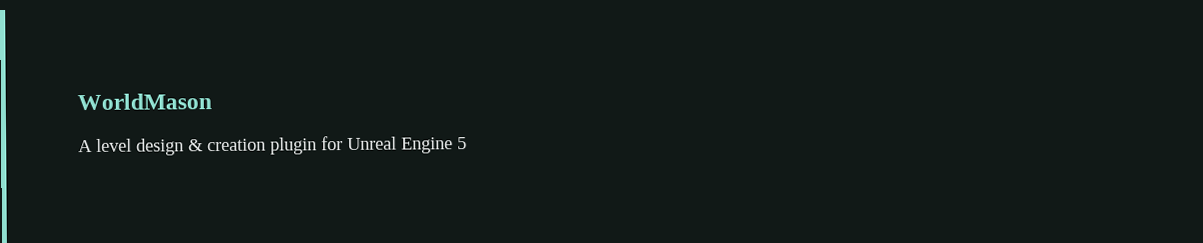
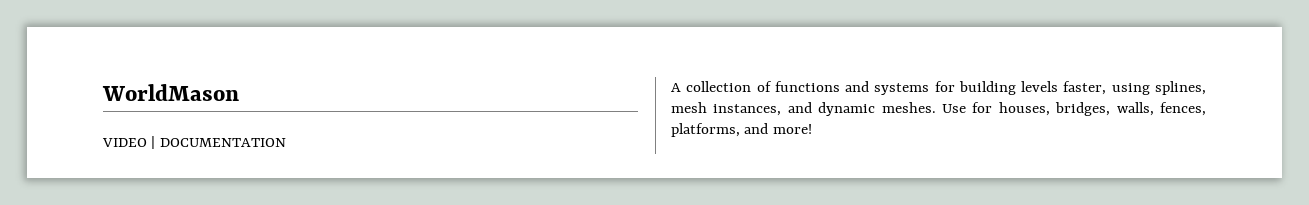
- A level design & creation plugin for Unreal Engine 5
+ VIDEO | DOCUMENTATION
+ A collection of functions and systems for building levels faster, using splines, mesh instances, and dynamic meshes. Use for houses, bridges, walls, fences, platforms, and more!

